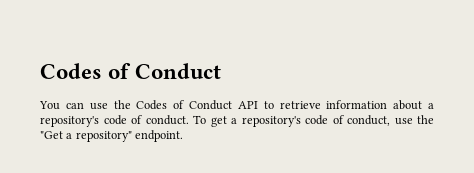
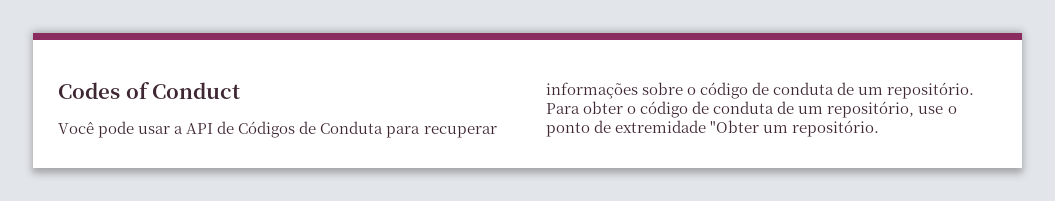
- You can use the Codes of Conduct API to retrieve information about a repository's code of conduct. To get a repository's code of conduct, use the "Get a repository" endpoint.
+ Você pode usar a API de Códigos de Conduta para recuperar informações sobre o código de conduta de um repositório. Para obter o código de conduta de um repositório, use o ponto de extremidade "Obter um repositório.

